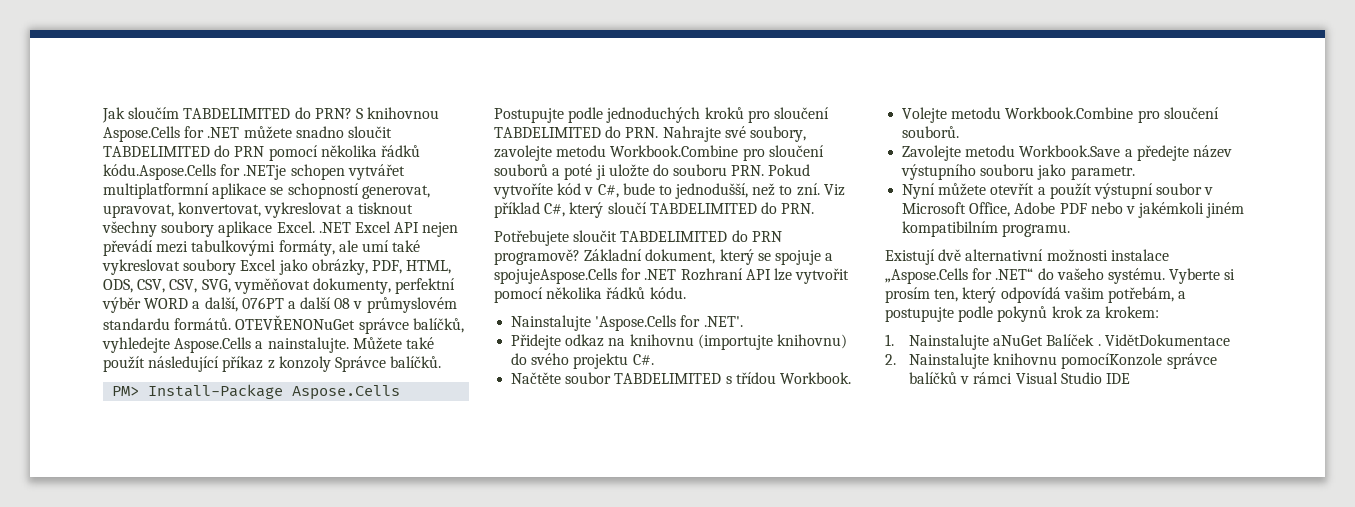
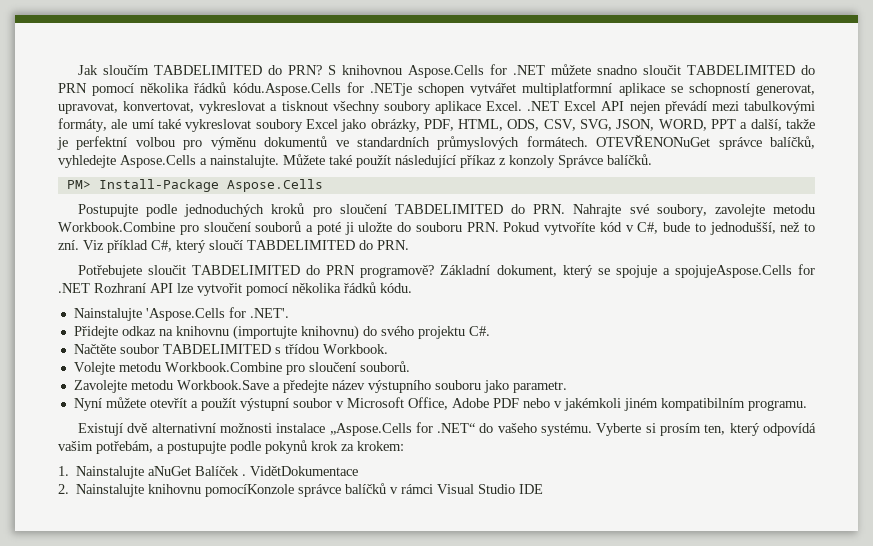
- S knihovnou Aspose.Cells for .NET můžete snadno sloučit TABDELIMITED do PRN pomocí několika řádků kódu.Aspose.Cells for .NETje schopen vytvářet multiplatformní aplikace se schopností generovat, upravovat, konvertovat, vykreslovat a tisknout všechny soubory aplikace Excel. .NET Excel API nejen převádí mezi tabulkovými formáty, ale umí také vykreslovat soubory Excel jako obrázky, PDF, HTML, ODS, CSV, CSV, SVG, vyměňovat dokumenty, perfektní výběr WORD a další, 076PT a další 08 v průmyslovém standardu formátů.
+ S knihovnou Aspose.Cells for .NET můžete snadno sloučit TABDELIMITED do PRN pomocí několika řádků kódu.Aspose.Cells for .NETje schopen vytvářet multiplatformní aplikace se schopností generovat, upravovat, konvertovat, vykreslovat a tisknout všechny soubory aplikace Excel. .NET Excel API nejen převádí mezi tabulkovými formáty, ale umí také vykreslovat soubory Excel jako obrázky, PDF, HTML, ODS, CSV, SVG, JSON, WORD, PPT a další, takže je perfektní volbou pro výměnu dokumentů ve standardních průmyslových formátech.

